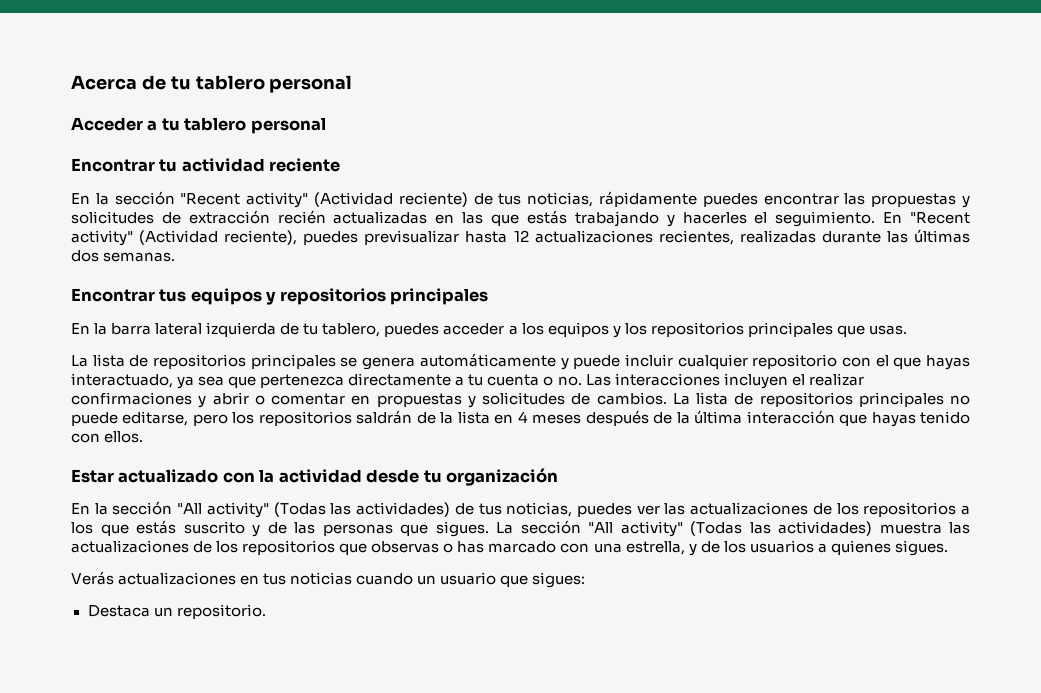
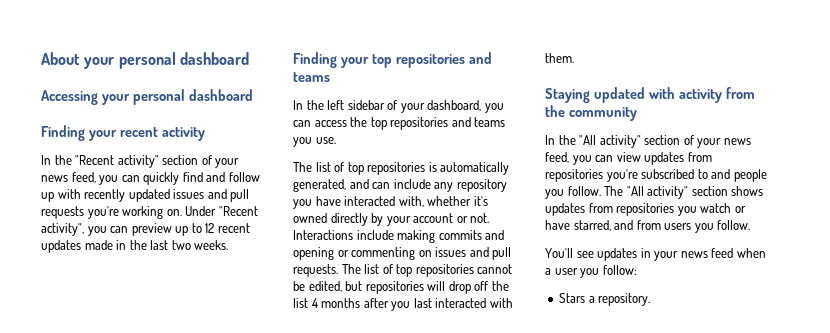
- Acerca de tu tablero personal
- Acceder a tu tablero personal
- Encontrar tu actividad reciente
- En la sección "Recent activity" (Actividad reciente) de tus noticias, rápidamente puedes encontrar las propuestas y solicitudes de extracción recién actualizadas en las que estás trabajando y hacerles el seguimiento. En "Recent activity" (Actividad reciente), puedes previsualizar hasta 12 actualizaciones recientes, realizadas durante las últimas dos semanas.
- Encontrar tus equipos y repositorios principales
- En la barra lateral izquierda de tu tablero, puedes acceder a los equipos y los repositorios principales que usas.
- La lista de repositorios principales se genera automáticamente y puede incluir cualquier repositorio con el que hayas interactuado, ya sea que pertenezca directamente a tu cuenta o no. Las interacciones incluyen el realizar confirmaciones y abrir o comentar en propuestas y solicitudes de cambios. La lista de repositorios principales no puede editarse, pero los repositorios saldrán de la lista en 4 meses después de la última interacción que hayas tenido con ellos.
- Estar actualizado con la actividad desde tu organización
- En la sección "All activity" (Todas las actividades) de tus noticias, puedes ver las actualizaciones de los repositorios a los que estás suscrito y de las personas que sigues. La sección "All activity" (Todas las actividades) muestra las actualizaciones de los repositorios que observas o has marcado con una estrella, y de los usuarios a quienes sigues.
- Verás actualizaciones en tus noticias cuando un usuario que sigues:
- Destaca un repositorio.
+ About your personal dashboard
+ Accessing your personal dashboard
+ Finding your recent activity
+ In the "Recent activity" section of your news feed, you can quickly find and follow up with recently updated issues and pull requests you're working on. Under "Recent activity", you can preview up to 12 recent updates made in the last two weeks.
+ Finding your top repositories and teams
+ In the left sidebar of your dashboard, you can access the top repositories and teams you use.
+ The list of top repositories is automatically generated, and can include any repository you have interacted with, whether it's owned directly by your account or not. Interactions include making commits and opening or commenting on issues and pull requests. The list of top repositories cannot be edited, but repositories will drop off the list 4 months after you last interacted with them.
+ Staying updated with activity from the community
+ In the "All activity" section of your news feed, you can view updates from repositories you're subscribed to and people you follow. The "All activity" section shows updates from repositories you watch or have starred, and from users you follow.
+ You'll see updates in your news feed when a user you follow:
+ Stars a repository.

